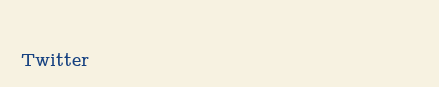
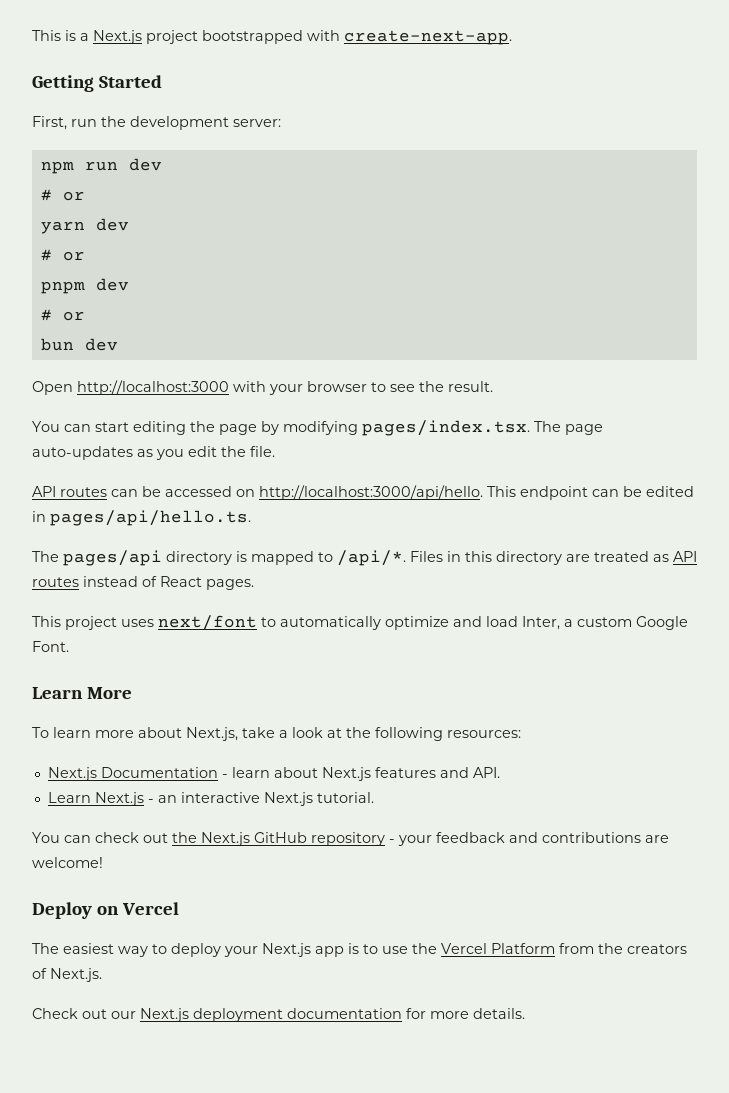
- Twitter
+ This is a Next.js project bootstrapped with create-next-app.
+ Getting Started
+ First, run the development server:
+ npm run dev
+ # or
+ yarn dev
+ # or
+ pnpm dev
+ # or
+ bun dev
+ Open http://localhost:3000 with your browser to see the result.
+ You can start editing the page by modifying pages/index.tsx. The page auto-updates as you edit the file.
+ API routes can be accessed on http://localhost:3000/api/hello. This endpoint can be edited in pages/api/hello.ts.
+ The pages/api directory is mapped to /api/*. Files in this directory are treated as API routes instead of React pages.
+ This project uses next/font to automatically optimize and load Inter, a custom Google Font.
+ Learn More
+ To learn more about Next.js, take a look at the following resources:
+ Next.js Documentation - learn about Next.js features and API.
+ Learn Next.js - an interactive Next.js tutorial.
+ You can check out the Next.js GitHub repository - your feedback and contributions are welcome!
+ Deploy on Vercel
+ The easiest way to deploy your Next.js app is to use the Vercel Platform from the creators of Next.js.
+ Check out our Next.js deployment documentation for more details.

